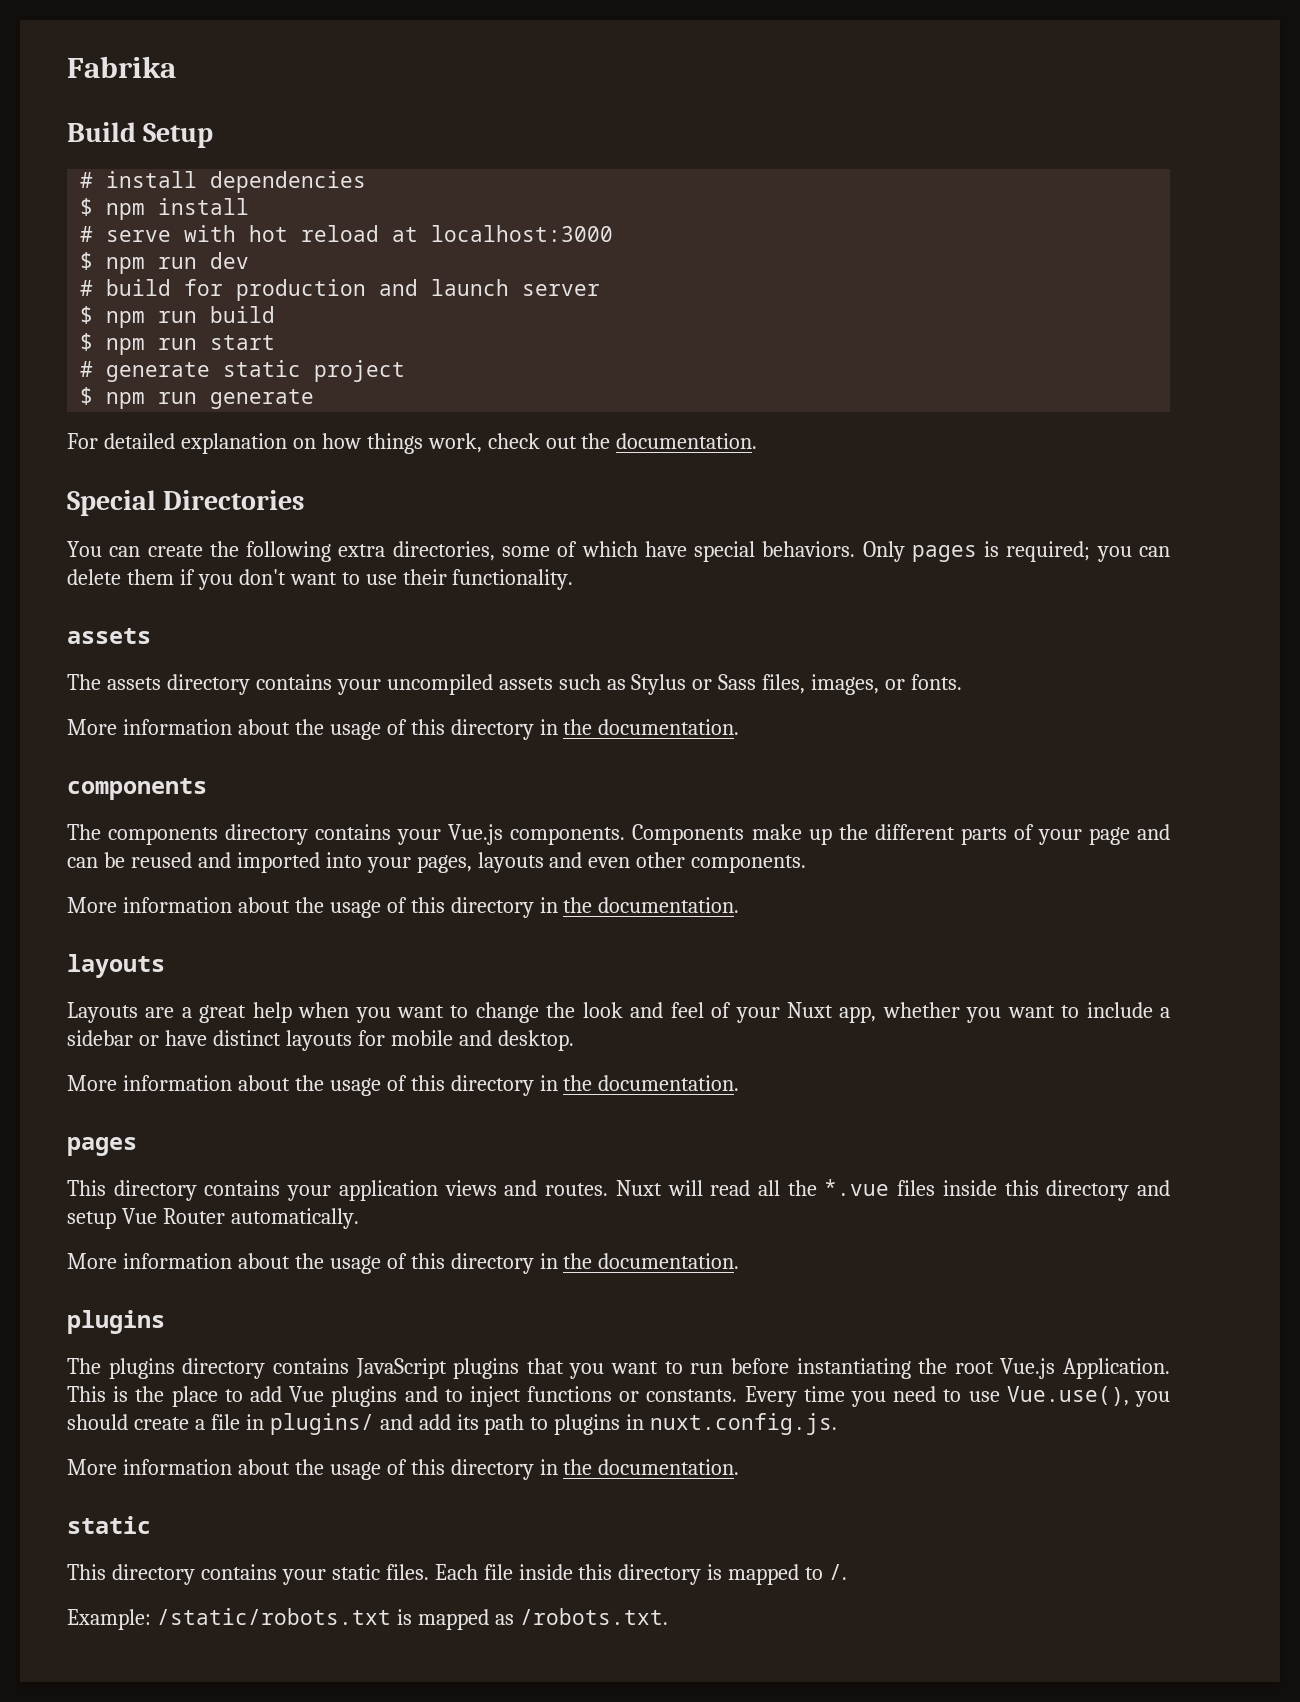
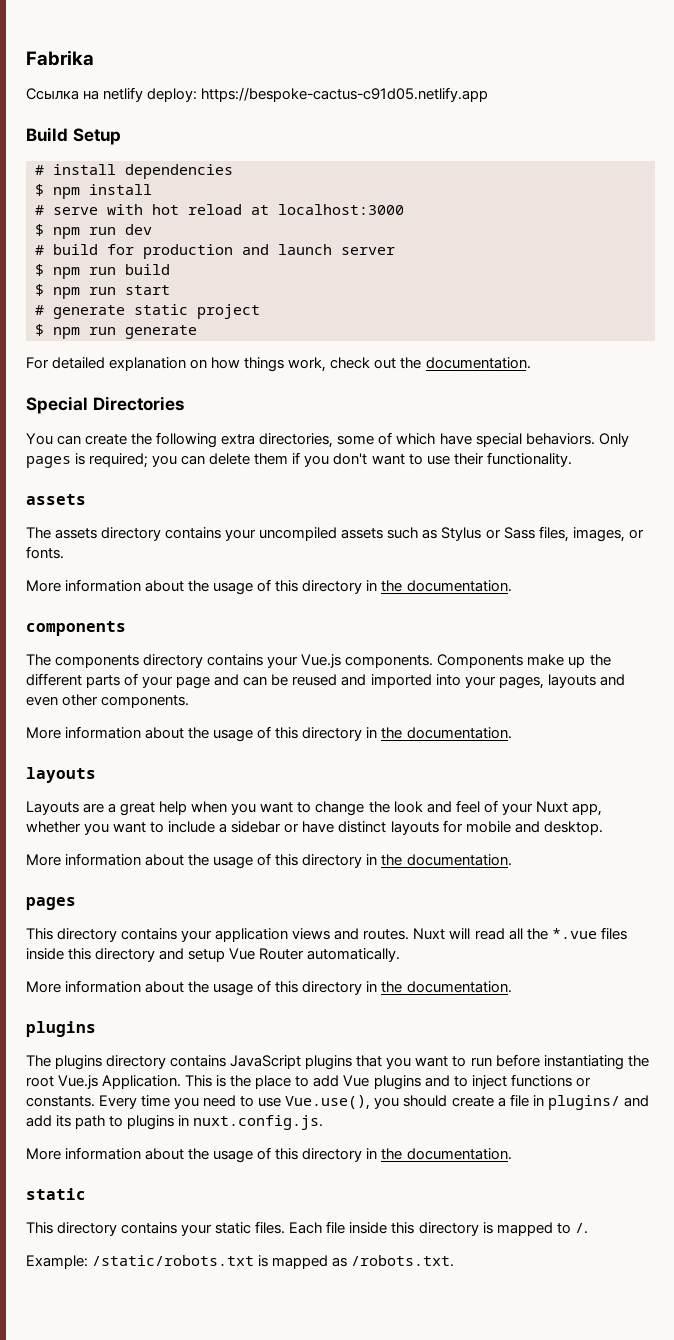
+ Ссылка на netlify deploy: https://bespoke-cactus-c91d05.netlify.app

